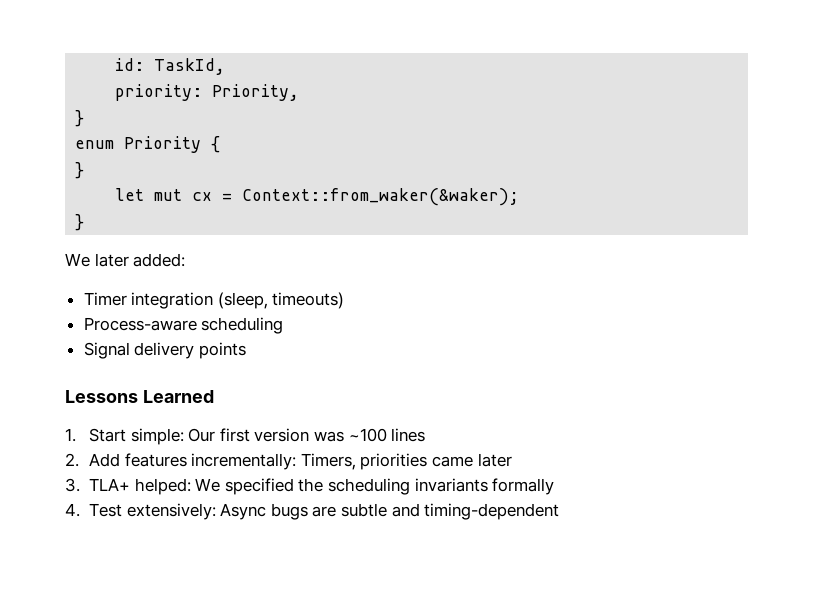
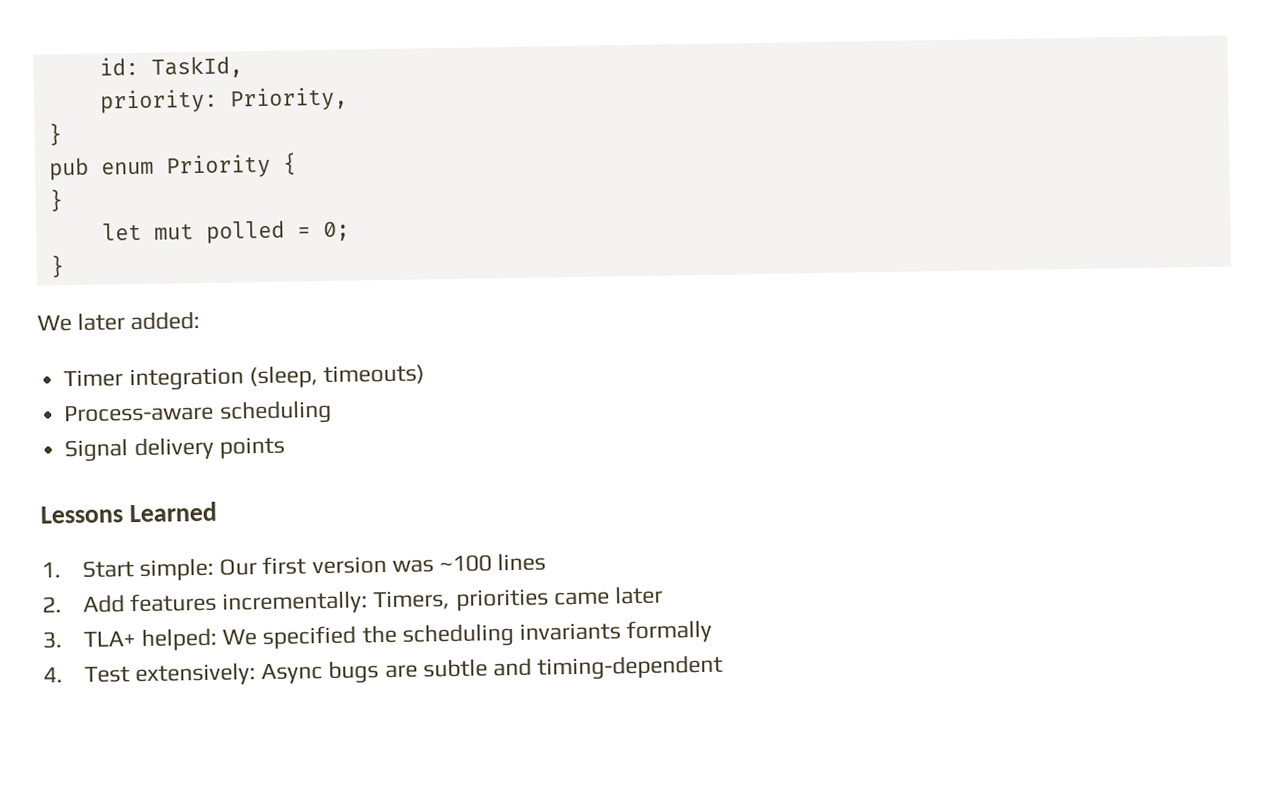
- enum Priority {
+ pub enum Priority {
- let mut cx = Context::from_waker(&waker);
+ let mut polled = 0;

